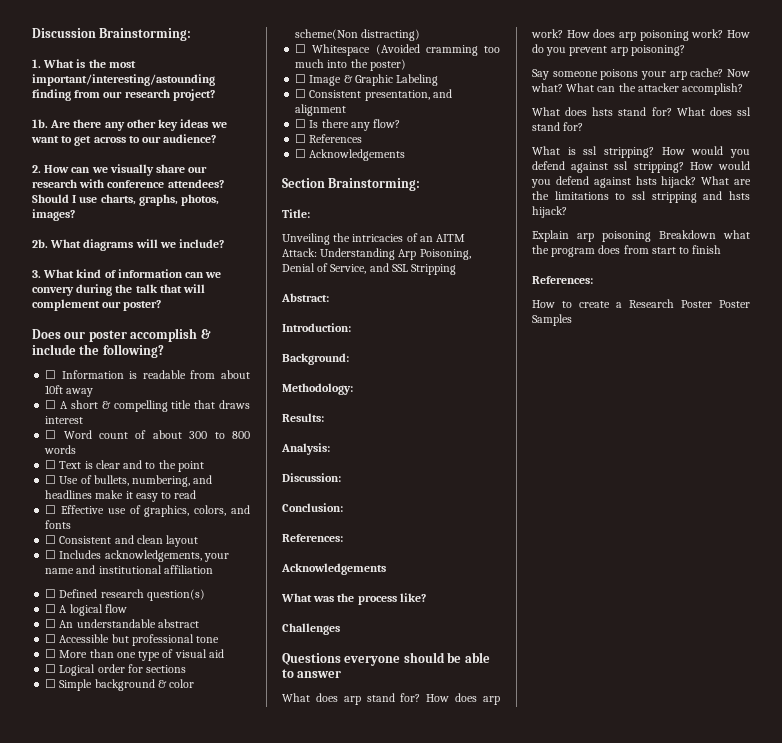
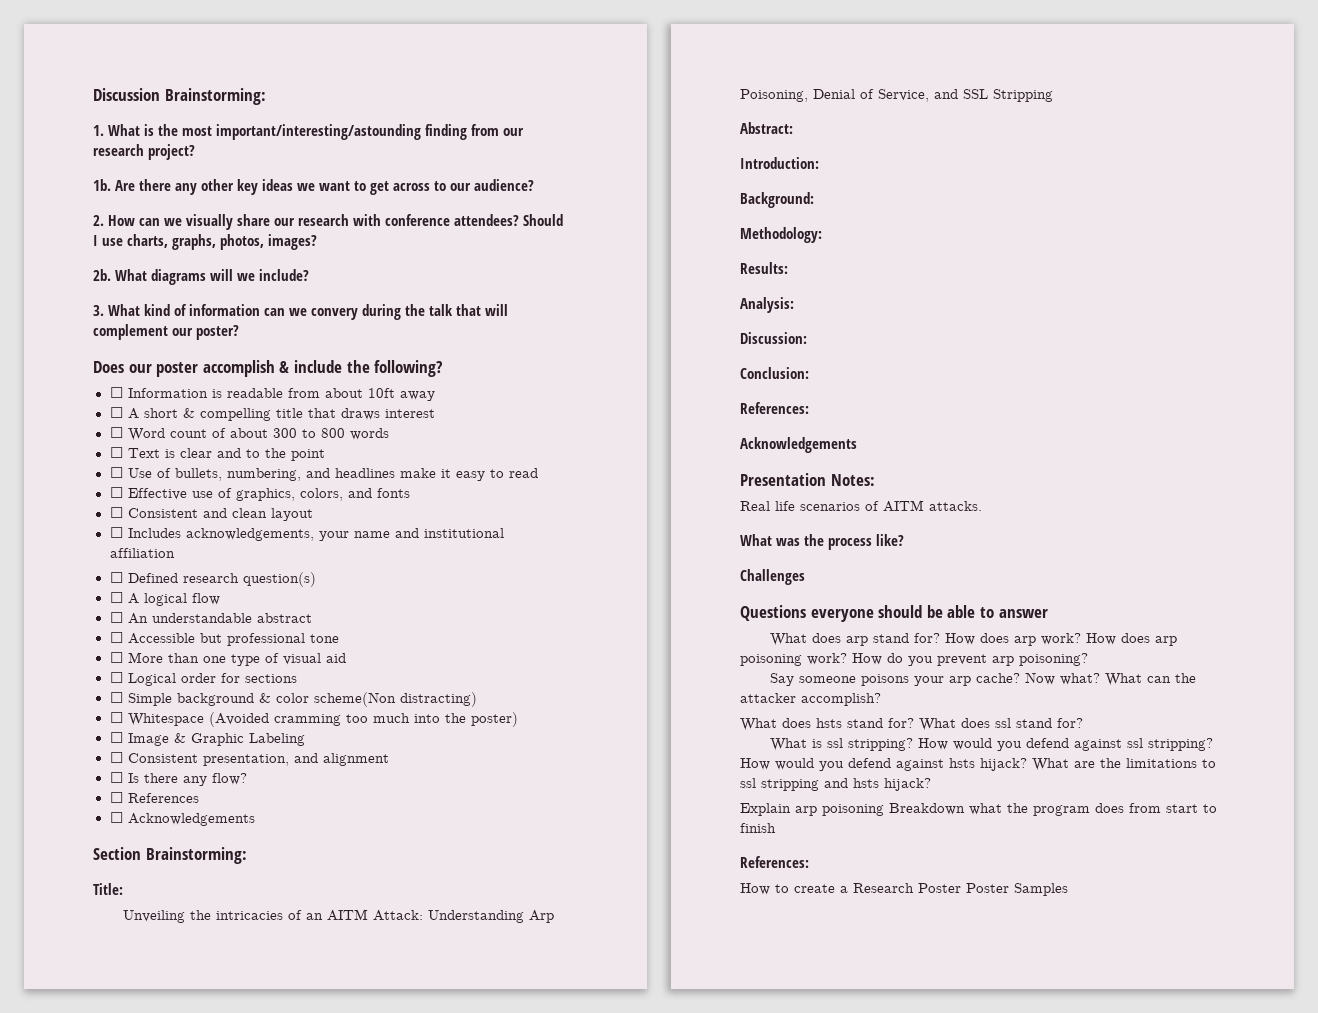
+ Presentation Notes:
+ Real life scenarios of AITM attacks.

